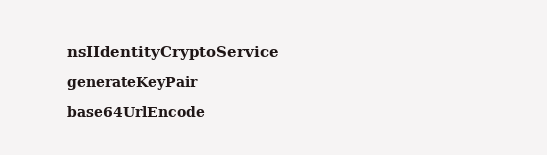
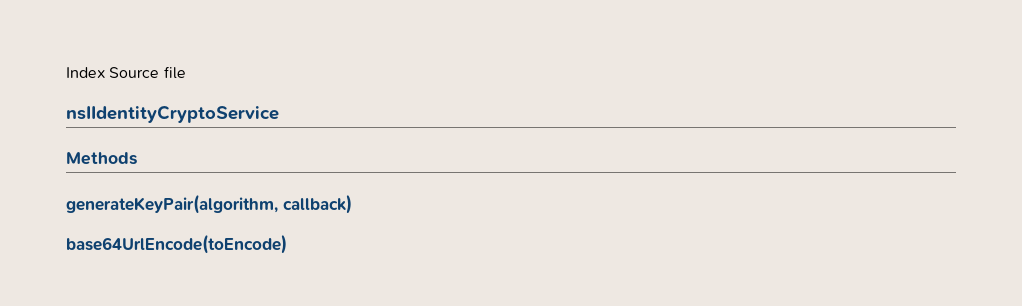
+ Index Source file
  nsIIdentityCryptoService
- generateKeyPair
- base64UrlEncode
+ Methods
+ generateKeyPair(algorithm, callback)
+ base64UrlEncode(toEncode)

